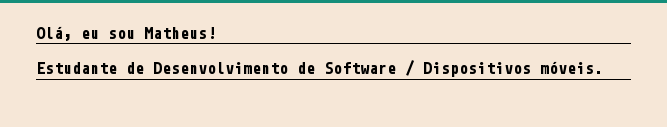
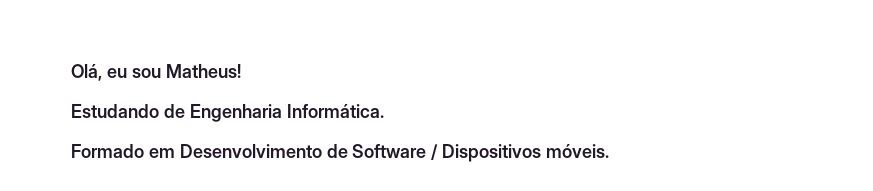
- Estudante de Desenvolvimento de Software / Dispositivos móveis.
+ Estudando de Engenharia Informática.
+ Formado em Desenvolvimento de Software / Dispositivos móveis.

